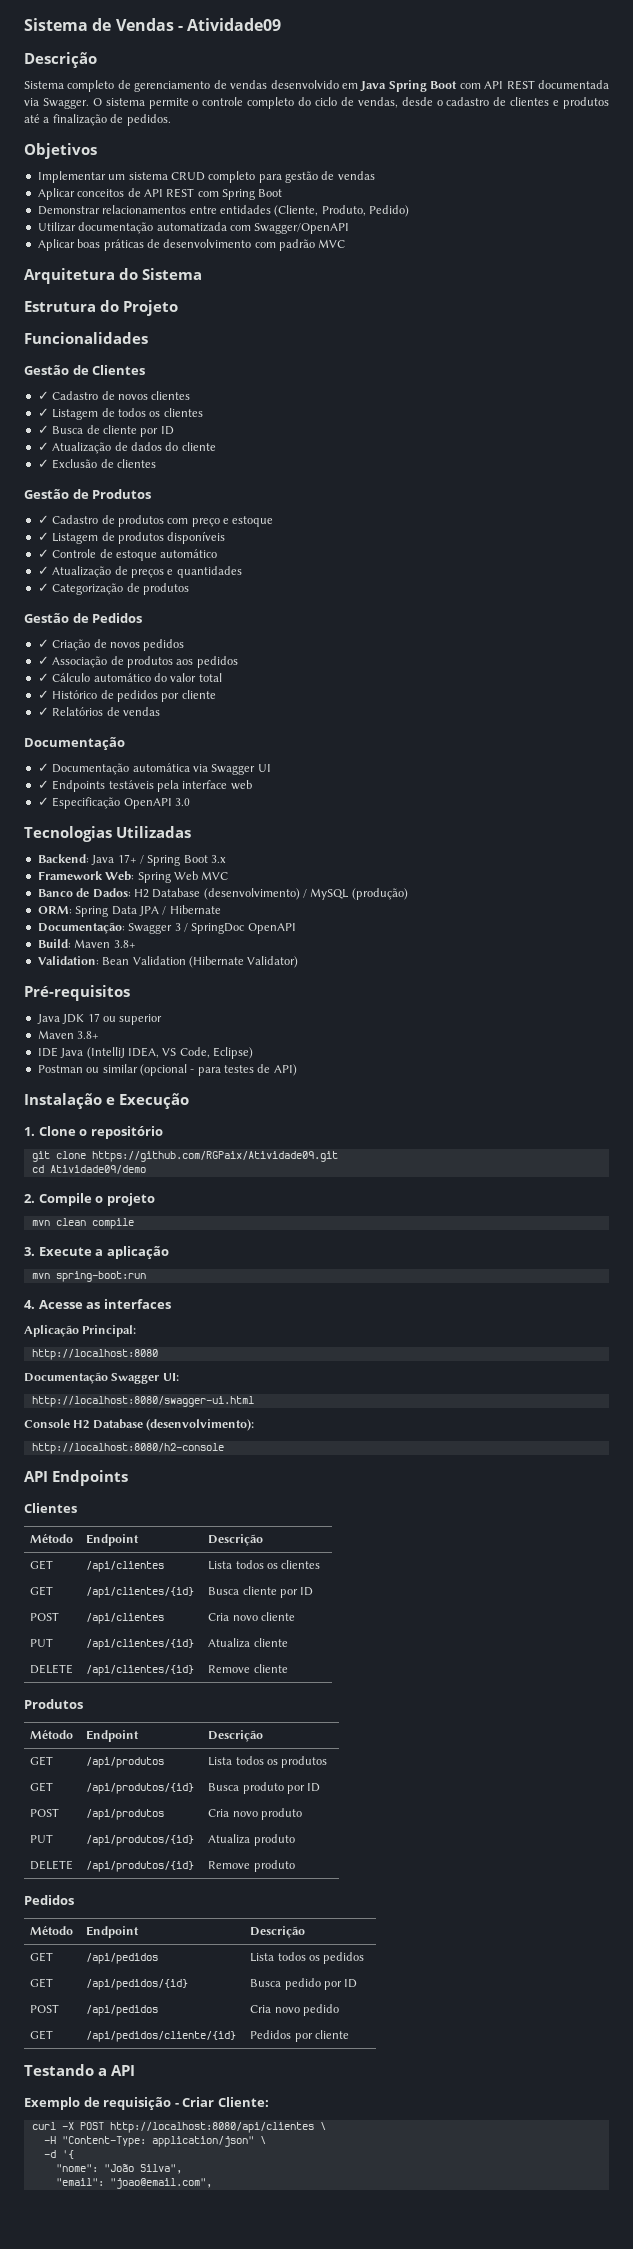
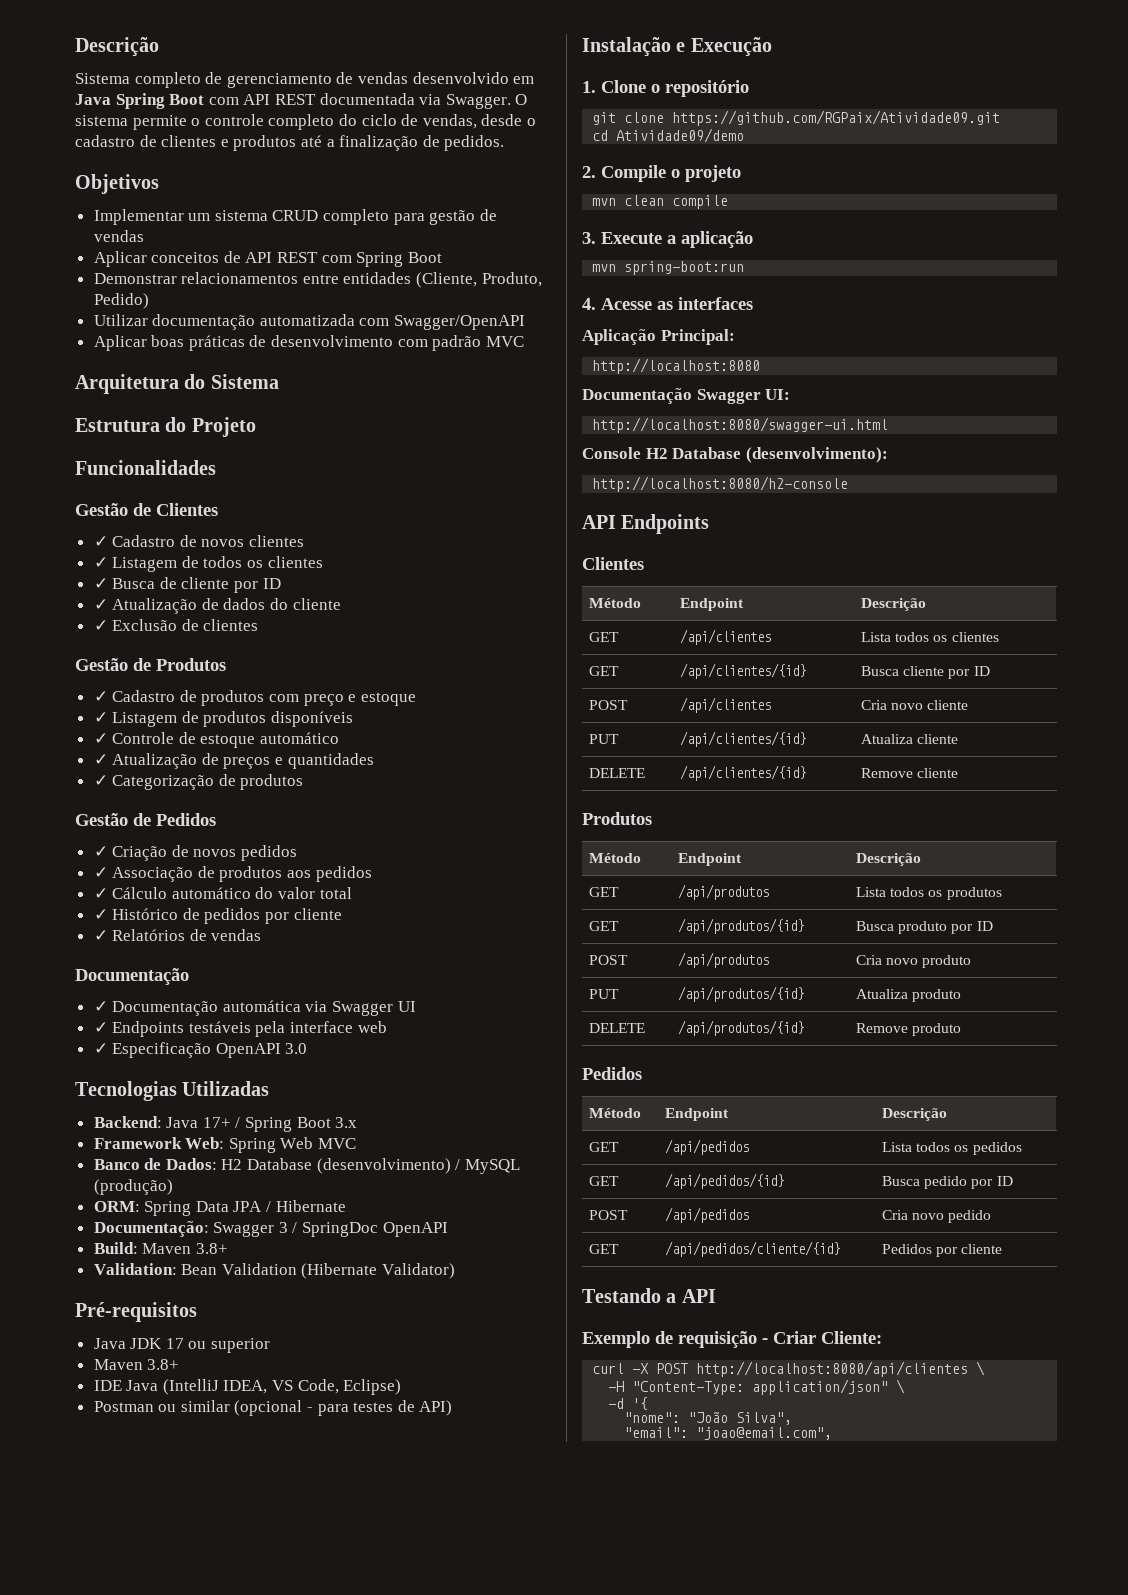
- Sistema de Vendas - Atividade09

